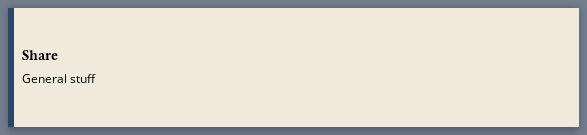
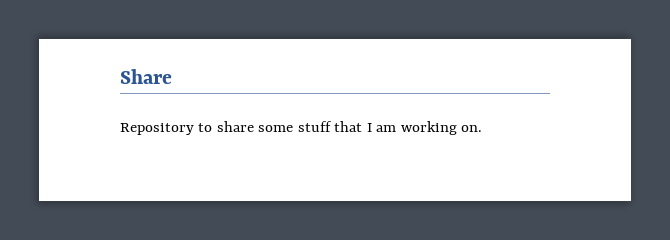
- General stuff
+ Repository to share some stuff that I am working on.

